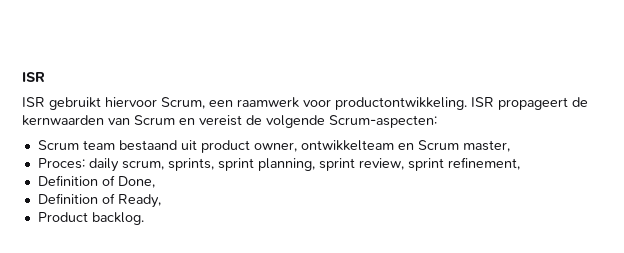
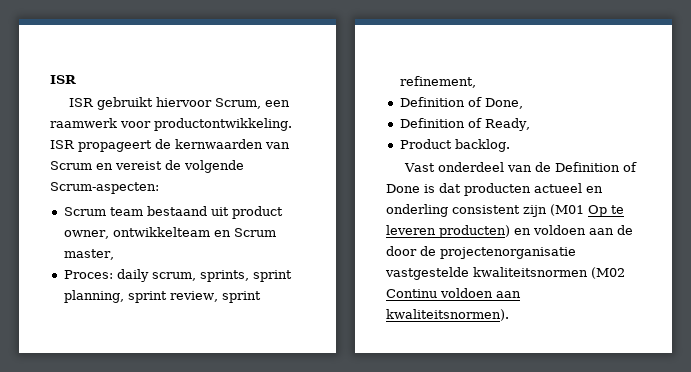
+ Vast onderdeel van de Definition of Done is dat producten actueel en onderling consistent zijn (M01 Op te leveren producten) en voldoen aan de door de projectenorganisatie vastgestelde kwaliteitsnormen (M02 Continu voldoen aan kwaliteitsnormen).

